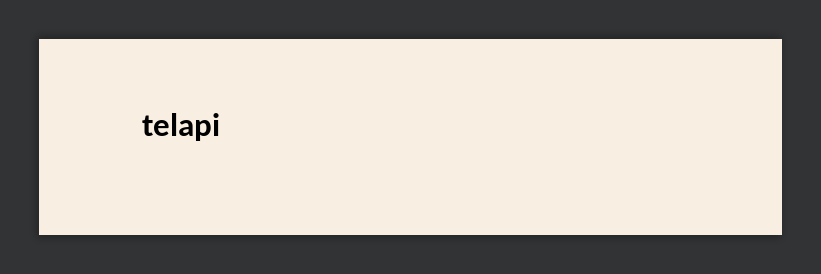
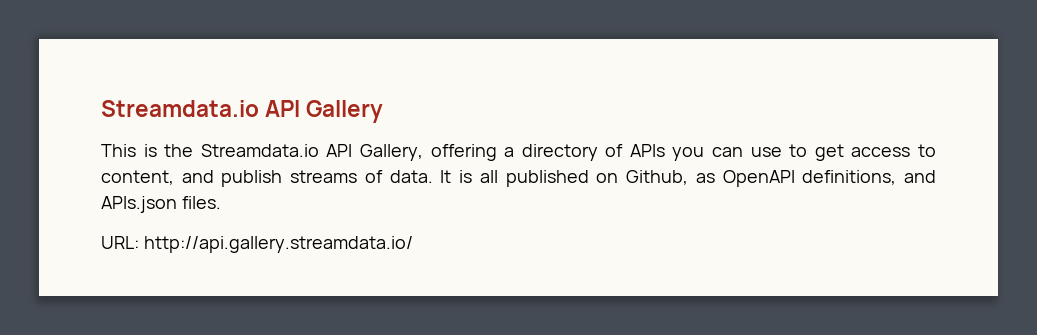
- telapi
+ Streamdata.io API Gallery
+ This is the Streamdata.io API Gallery, offering a directory of APIs you can use to get access to content, and publish streams of data. It is all published on Github, as OpenAPI definitions, and APIs.json files.
+ URL: http://api.gallery.streamdata.io/

